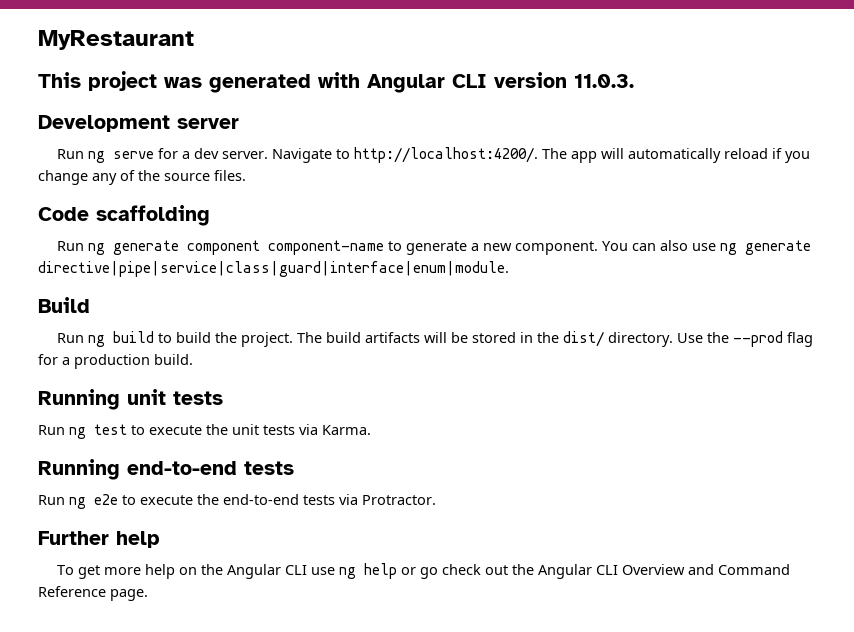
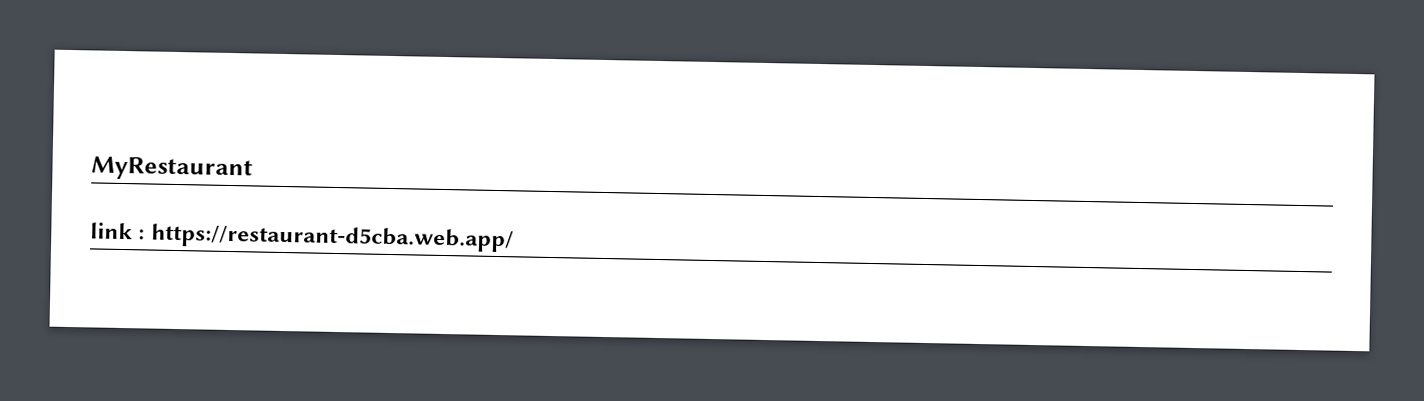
- This project was generated with Angular CLI version 11.0.3.
- Development server
- Run ng serve for a dev server. Navigate to http://localhost:4200/. The app will automatically reload if you change any of the source files.
- Code scaffolding
- Run ng generate component component-name to generate a new component. You can also use ng generate directive|pipe|service|class|guard|interface|enum|module.
- Build
- Run ng build to build the project. The build artifacts will be stored in the dist/ directory. Use the --prod flag for a production build.
- Running unit tests
- Run ng test to execute the unit tests via Karma.
- Running end-to-end tests
- Run ng e2e to execute the end-to-end tests via Protractor.
- Further help
- To get more help on the Angular CLI use ng help or go check out the Angular CLI Overview and Command Reference page.
+ link : https://restaurant-d5cba.web.app/

